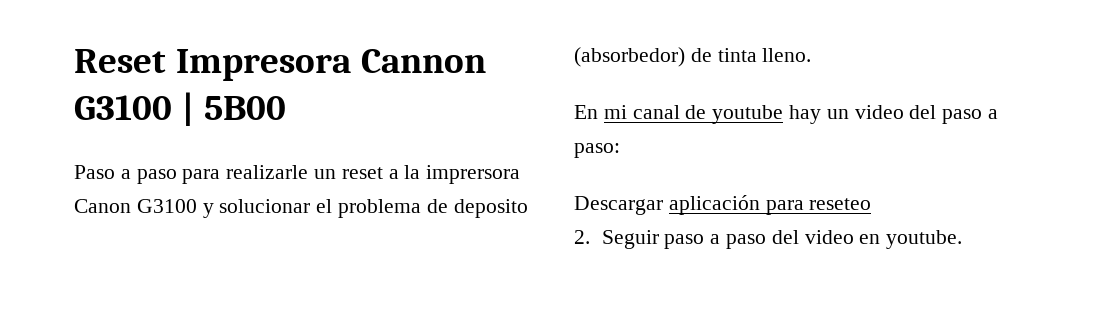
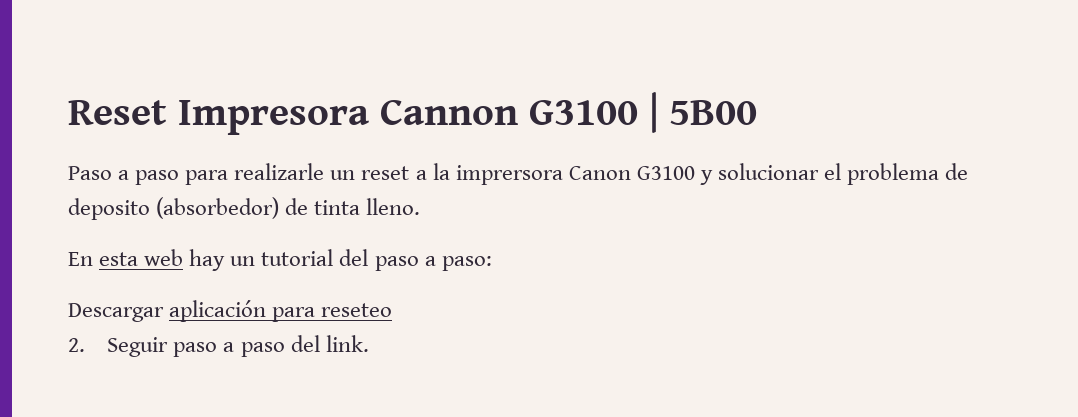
- En mi canal de youtube hay un video del paso a paso:
+ En esta web hay un tutorial del paso a paso:
- 2. Seguir paso a paso del video en youtube.
+ 2. Seguir paso a paso del link.

